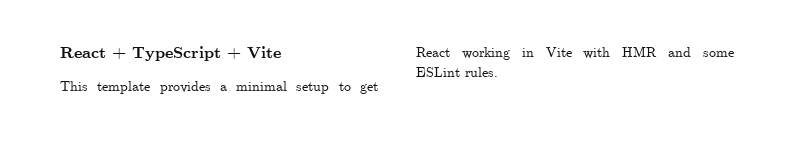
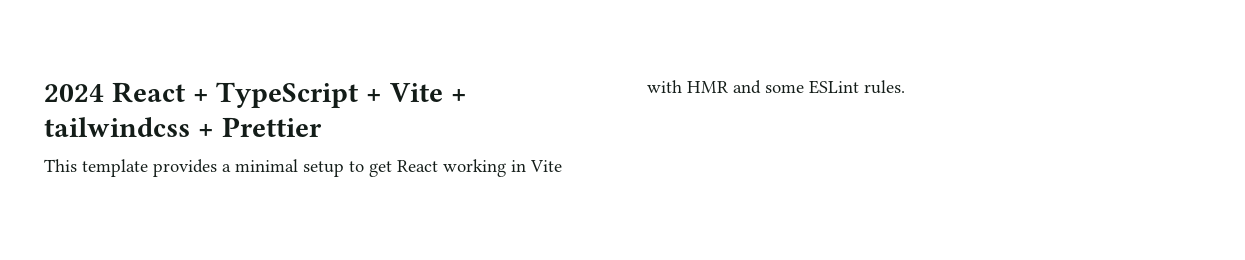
- React + TypeScript + Vite
+ 2024 React + TypeScript + Vite + tailwindcss + Prettier

